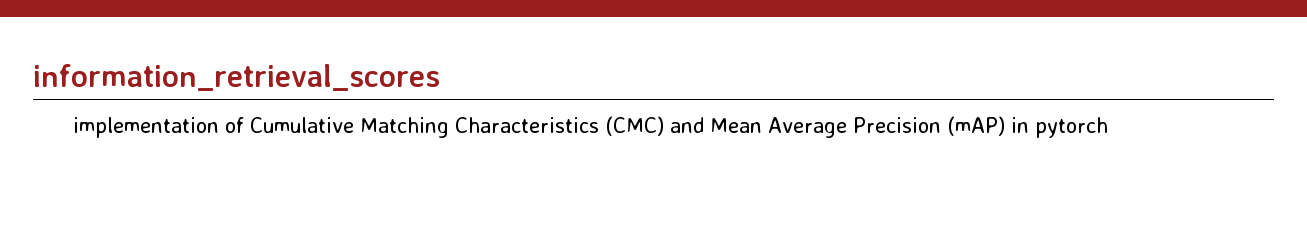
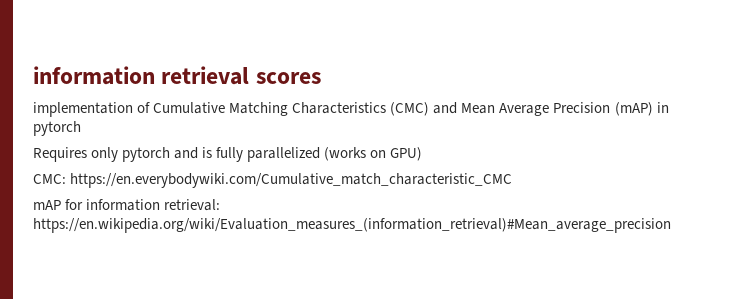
- information_retrieval_scores
+ information retrieval scores
+ Requires only pytorch and is fully parallelized (works on GPU)
+ CMC: https://en.everybodywiki.com/Cumulative_match_characteristic_CMC
+ mAP for information retrieval: https://en.wikipedia.org/wiki/Evaluation_measures_(information_retrieval)#Mean_average_precision

